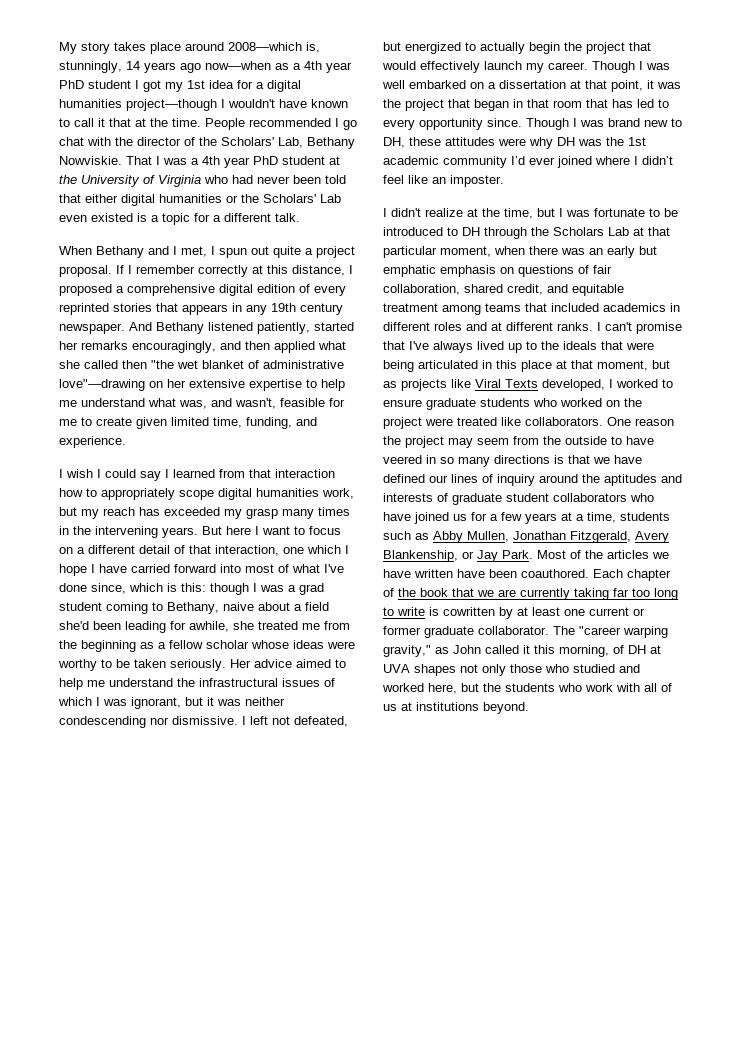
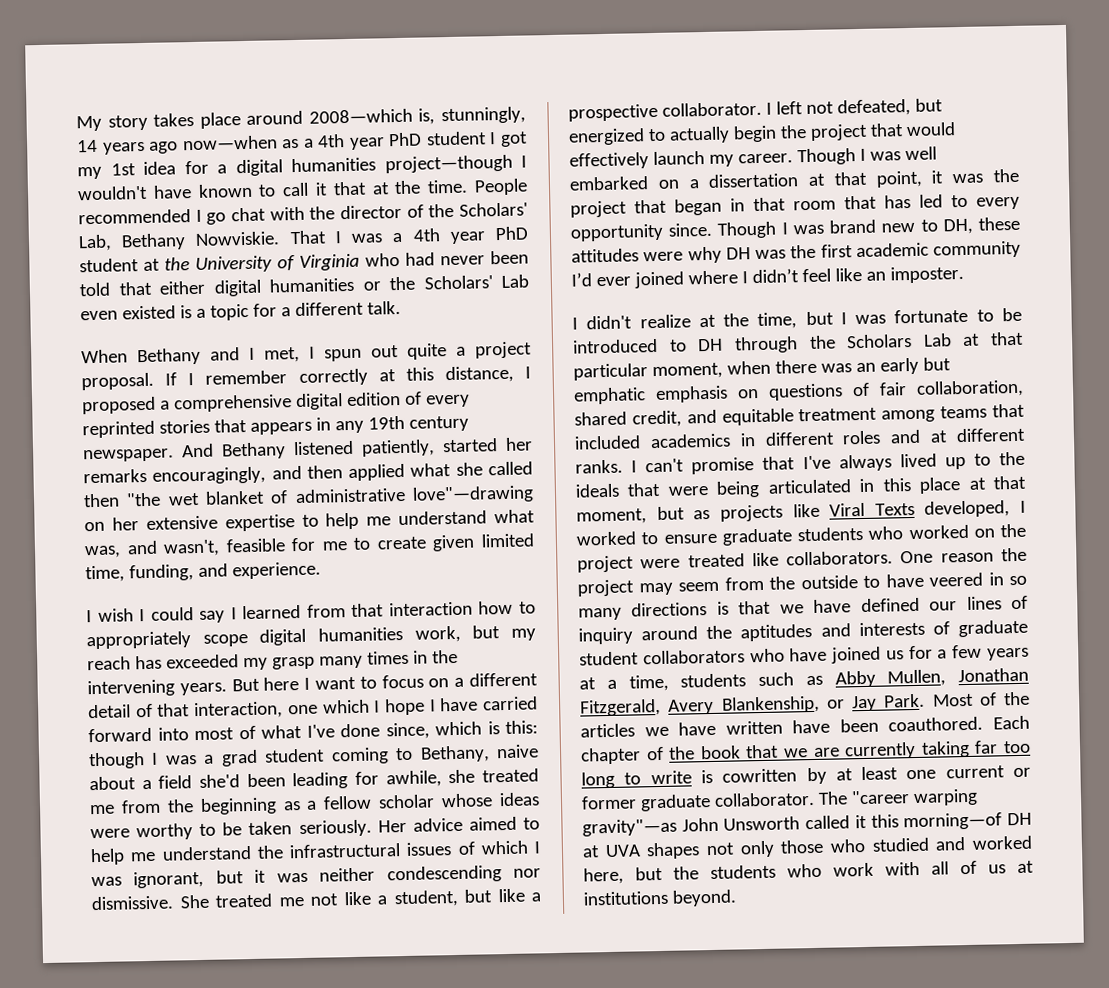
+ She treated me not like a student, but like a prospective collaborator.
- Though I was brand new to DH, these attitudes were why DH was the 1st academic community I’d ever joined where I didn’t feel like an imposter.
+ Though I was brand new to DH, these attitudes were why DH was the first academic community I’d ever joined where I didn’t feel like an imposter.
- The "career warping gravity," as John called it this morning, of DH at UVA shapes not only those who studied and worked here, but the students who work with all of us at institutions beyond.
+ The "career warping gravity"—as John Unsworth called it this morning—of DH at UVA shapes not only those who studied and worked here, but the students who work with all of us at institutions beyond.

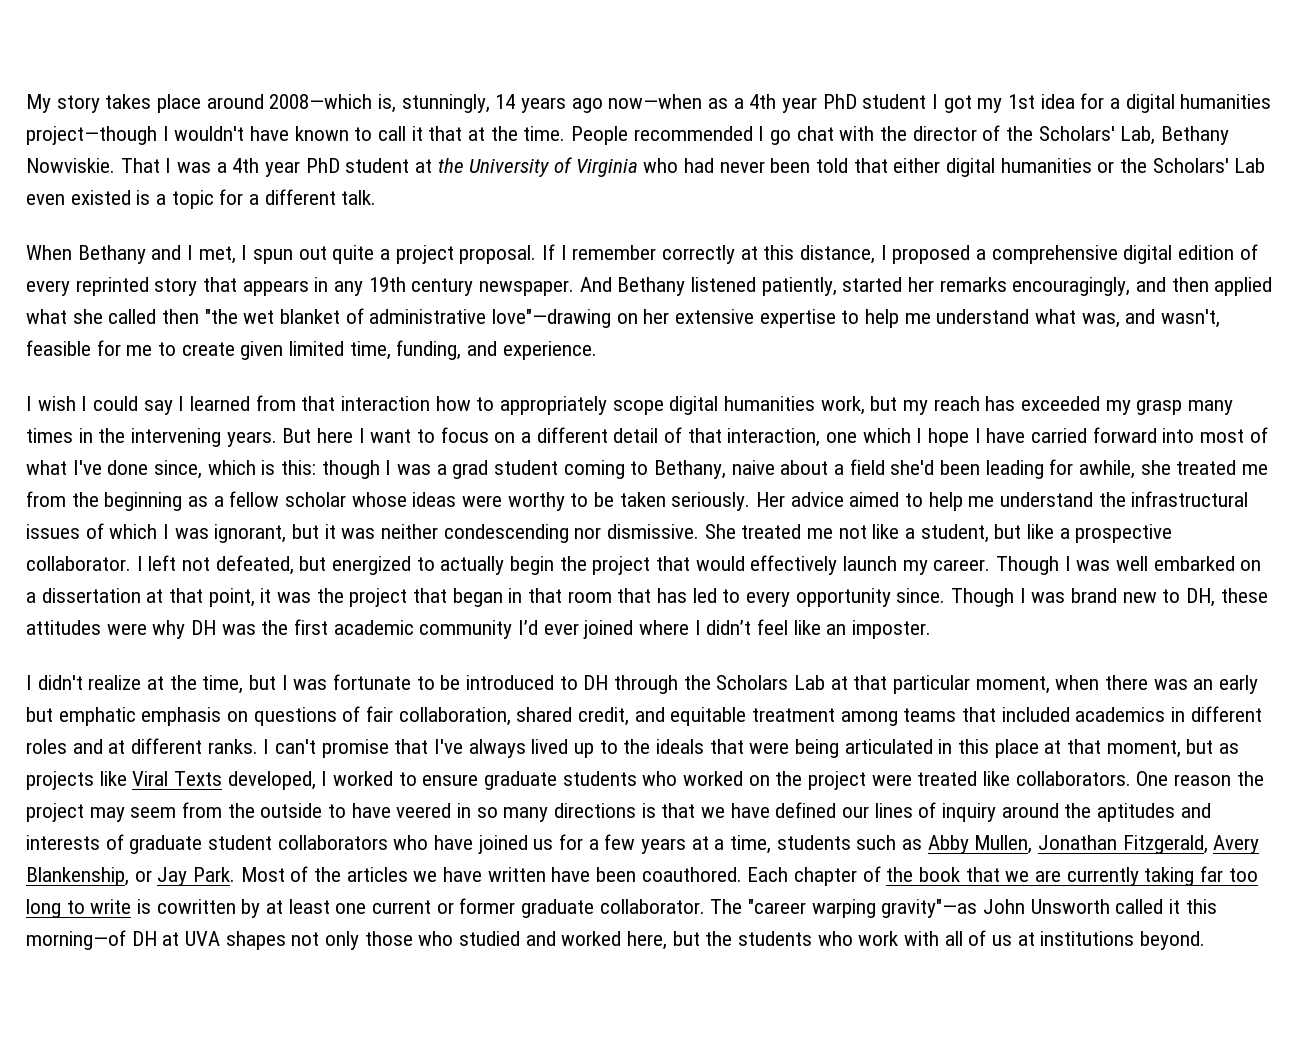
- If I remember correctly at this distance, I proposed a comprehensive digital edition of every reprinted stories that appears in any 19th century newspaper.
+ If I remember correctly at this distance, I proposed a comprehensive digital edition of every reprinted story that appears in any 19th century newspaper.

